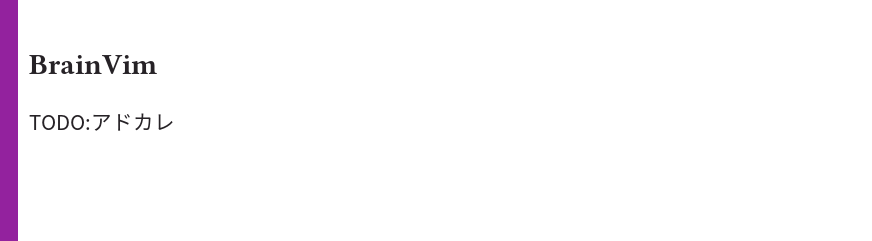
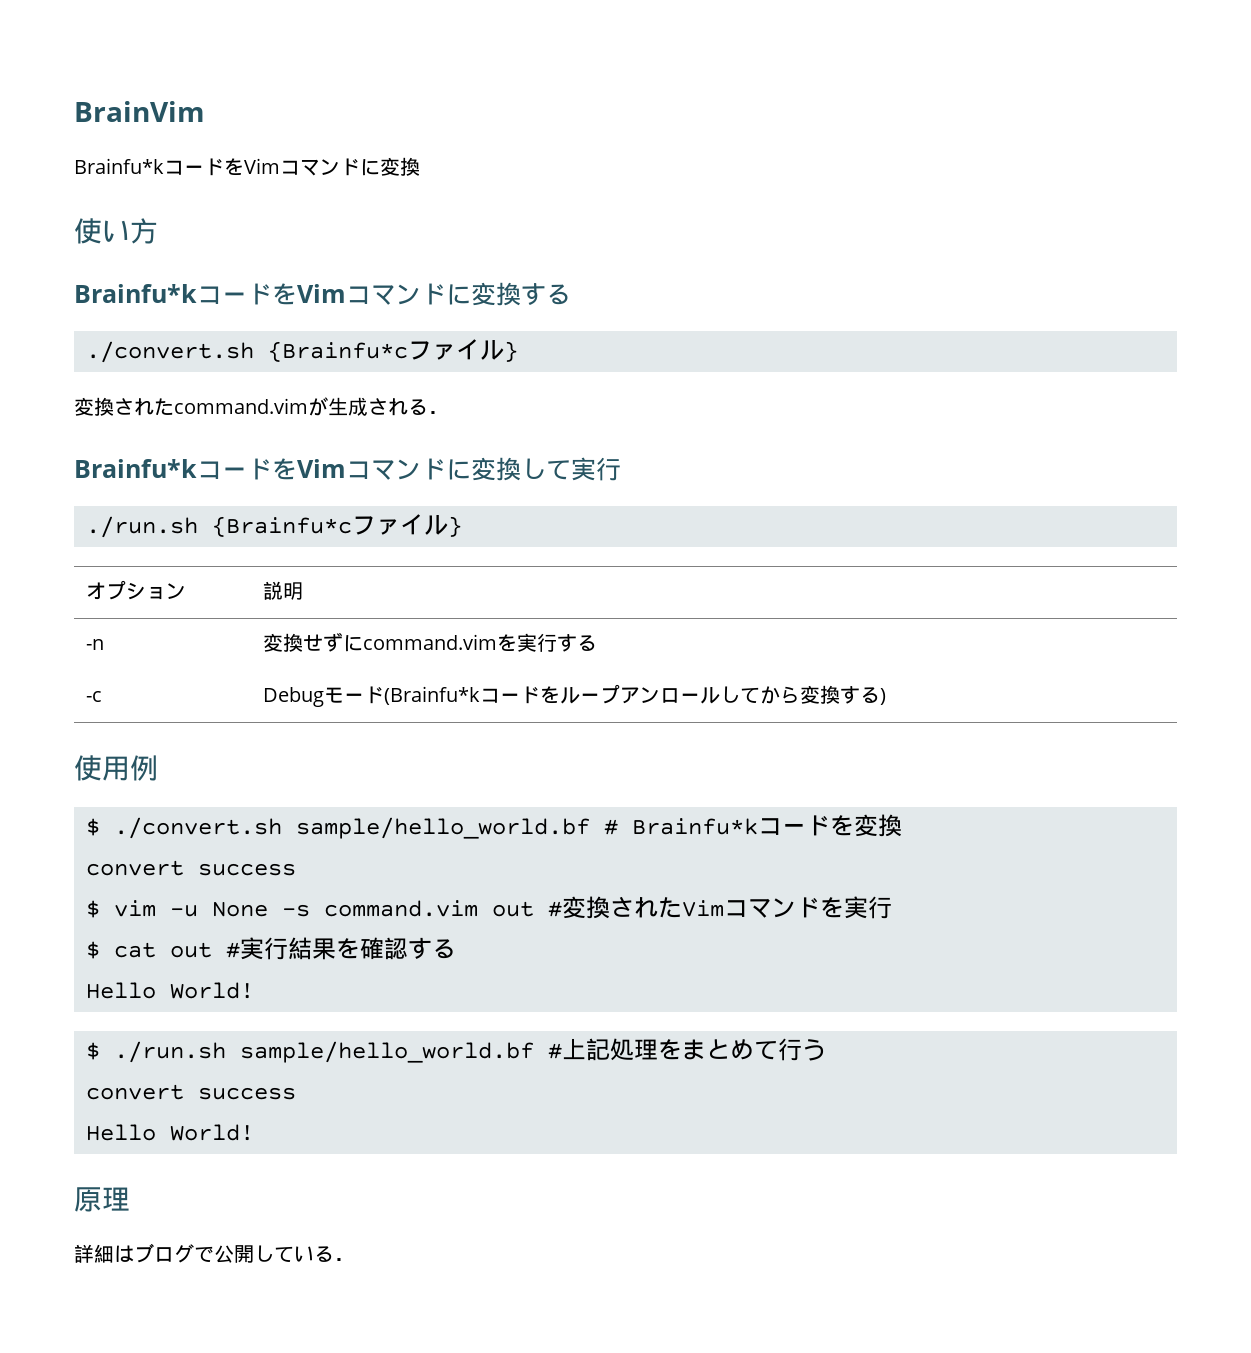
  BrainVim
- TODO:アドカレ
+ Brainfu*kコードをVimコマンドに変換
+ 使い方
+ Brainfu*kコードをVimコマンドに変換する
+ ./convert.sh {Brainfu*cファイル}
+ 変換されたcommand.vimが生成される．
+ Brainfu*kコードをVimコマンドに変換して実行
+ ./run.sh {Brainfu*cファイル}
+ オプション | 説明
+ -n | 変換せずにcommand.vimを実行する
+ -c | Debugモード(Brainfu*kコードをループアンロールしてから変換する)
+ 使用例
+ $ ./convert.sh sample/hello_world.bf # Brainfu*kコードを変換
+ convert success
+ $ vim -u None -s command.vim out #変換されたVimコマンドを実行
+ $ cat out #実行結果を確認する
+ Hello World!
+ $ ./run.sh sample/hello_world.bf #上記処理をまとめて行う
+ convert success
+ Hello World!
+ 原理
+ 詳細はブログで公開している．

